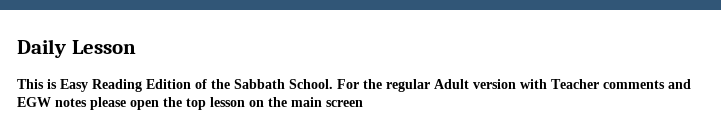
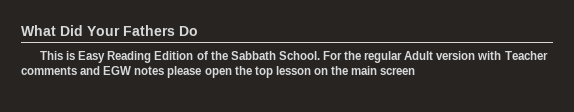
- Daily Lesson
+ What Did Your Fathers Do

